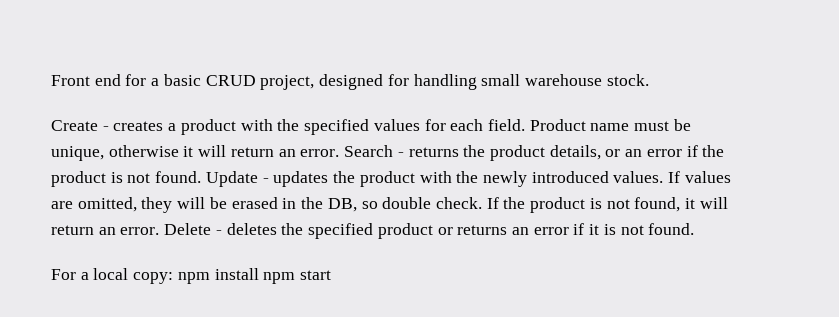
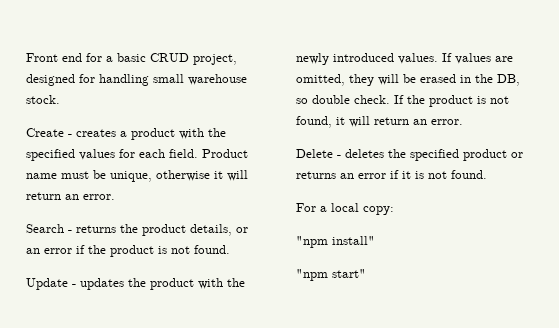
- Product name must be unique, otherwise it will return an error. Search - returns the product details, or an error if the product is not found. Update - updates the product with the newly introduced values.
+ Product name must be unique, otherwise it will return an error.
+ Search - returns the product details, or an error if the product is not found.
+ Update - updates the product with the newly introduced values.
- If the product is not found, it will return an error. Delete - deletes the specified product or returns an error if it is not found.
+ If the product is not found, it will return an error.
+ Delete - deletes the specified product or returns an error if it is not found.
- For a local copy: npm install npm start
+ For a local copy:
+ "npm install"
+ "npm start"

